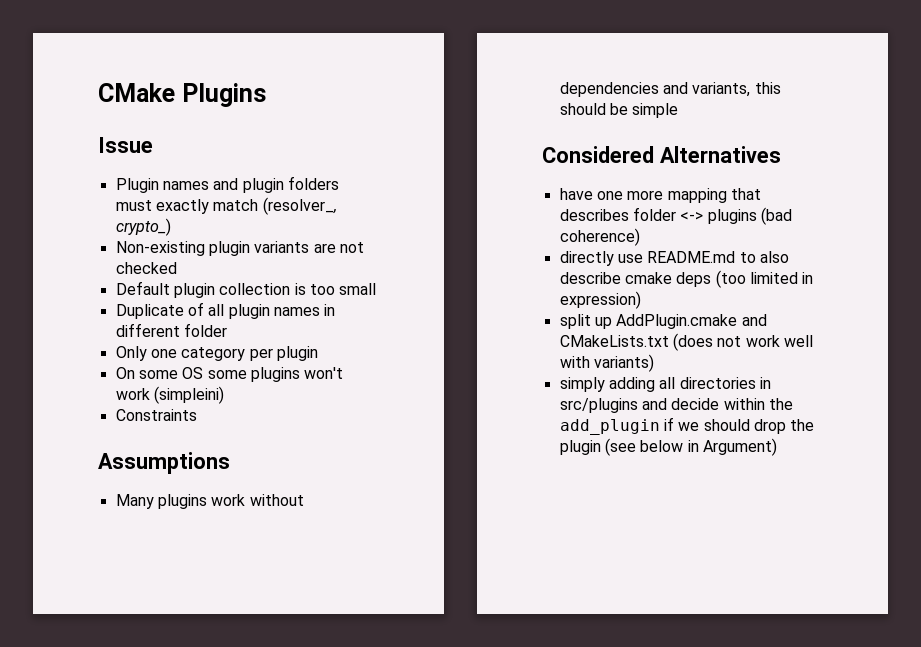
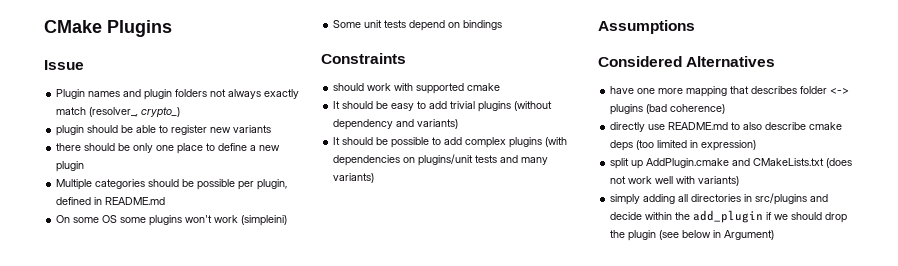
- Plugin names and plugin folders must exactly match (resolver_, crypto_)
+ Plugin names and plugin folders not always exactly match (resolver_, crypto_)
- Non-existing plugin variants are not checked
- Default plugin collection is too small
- Duplicate of all plugin names in different folder
- Only one category per plugin
+ plugin should be able to register new variants
+ there should be only one place to define a new plugin
+ Multiple categories should be possible per plugin, defined in README.md
+ Some unit tests depend on bindings
  Constraints
+ should work with supported cmake
+ It should be easy to add trivial plugins (without dependency and variants)
+ It should be possible to add complex plugins (with dependencies on plugins/unit tests and many variants)
  Assumptions
- Many plugins work without dependencies and variants, this should be simple

